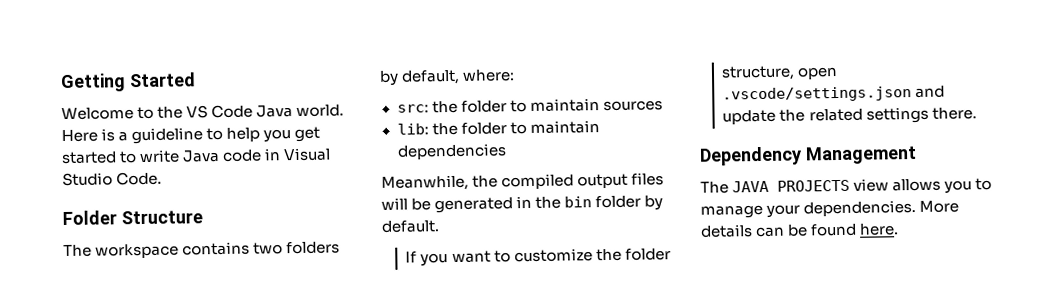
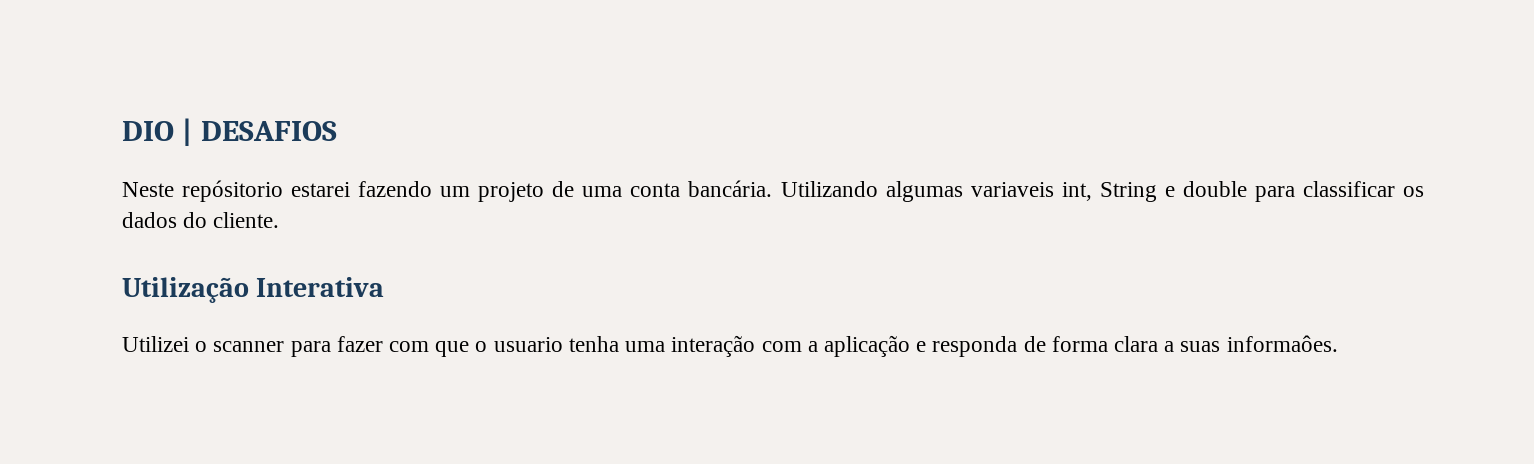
- Getting Started
- Welcome to the VS Code Java world. Here is a guideline to help you get started to write Java code in Visual Studio Code.
- Folder Structure
- The workspace contains two folders by default, where:
- src: the folder to maintain sources
- lib: the folder to maintain dependencies
- Meanwhile, the compiled output files will be generated in the bin folder by default.
- If you want to customize the folder structure, open .vscode/settings.json and update the related settings there.
- Dependency Management
- The JAVA PROJECTS view allows you to manage your dependencies. More details can be found here.
+ DIO | DESAFIOS
+ Neste repósitorio estarei fazendo um projeto de uma conta bancária. Utilizando algumas variaveis int, String e double para classificar os dados do cliente.
+ Utilização Interativa
+ Utilizei o scanner para fazer com que o usuario tenha uma interação com a aplicação e responda de forma clara a suas informaôes.

